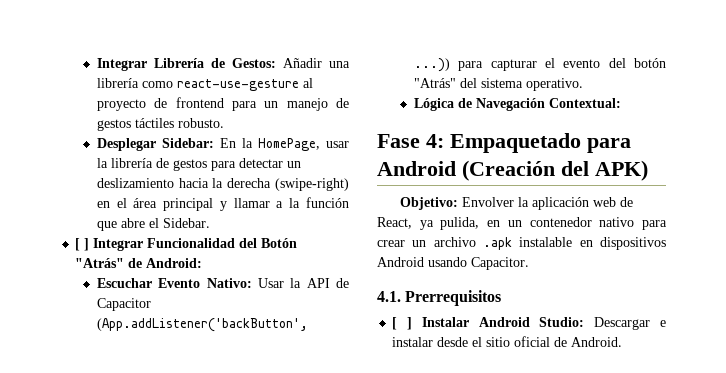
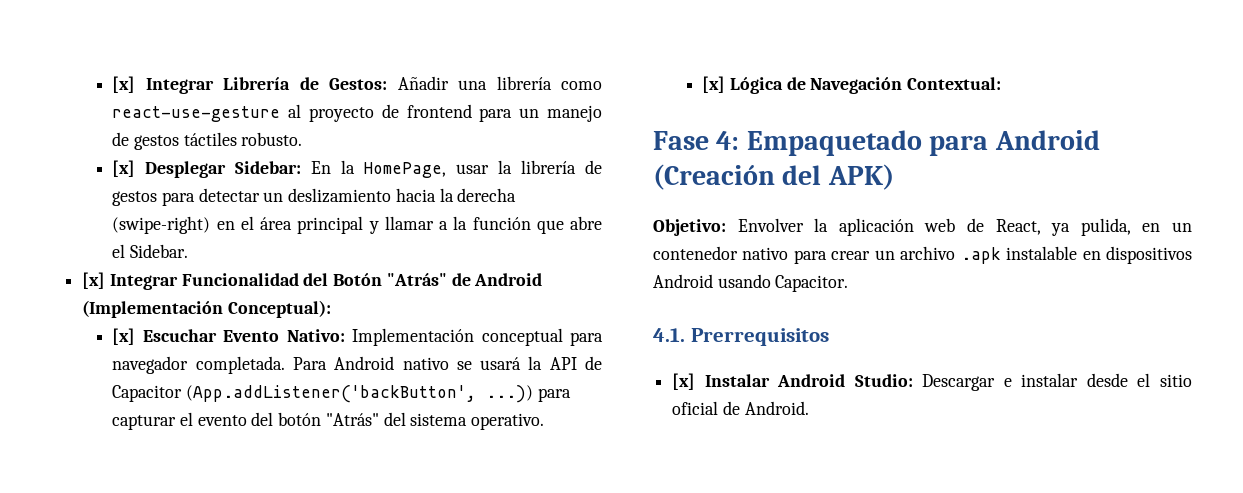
- Integrar Librería de Gestos: Añadir una librería como react-use-gesture al proyecto de frontend para un manejo de gestos táctiles robusto.
+ [x] Integrar Librería de Gestos: Añadir una librería como react-use-gesture al proyecto de frontend para un manejo de gestos táctiles robusto.
- Desplegar Sidebar: En la HomePage, usar la librería de gestos para detectar un deslizamiento hacia la derecha (swipe-right) en el área principal y llamar a la función que abre el Sidebar.
+ [x] Desplegar Sidebar: En la HomePage, usar la librería de gestos para detectar un deslizamiento hacia la derecha (swipe-right) en el área principal y llamar a la función que abre el Sidebar.
- [ ] Integrar Funcionalidad del Botón "Atrás" de Android:
- Escuchar Evento Nativo: Usar la API de Capacitor (App.addListener('backButton', ...)) para capturar el evento del botón "Atrás" del sistema operativo.
+ [x] Integrar Funcionalidad del Botón "Atrás" de Android (Implementación Conceptual):
+ [x] Escuchar Evento Nativo: Implementación conceptual para navegador completada. Para Android nativo se usará la API de Capacitor (App.addListener('backButton', ...)) para capturar el evento del botón "Atrás" del sistema operativo.
- Lógica de Navegación Contextual:
+ [x] Lógica de Navegación Contextual:
- [ ] Instalar Android Studio: Descargar e instalar desde el sitio oficial de Android.
+ [x] Instalar Android Studio: Descargar e instalar desde el sitio oficial de Android.

